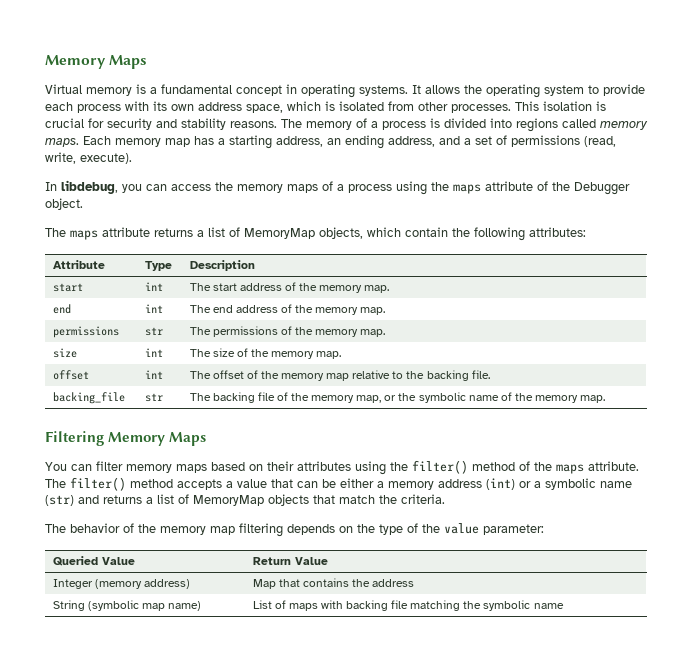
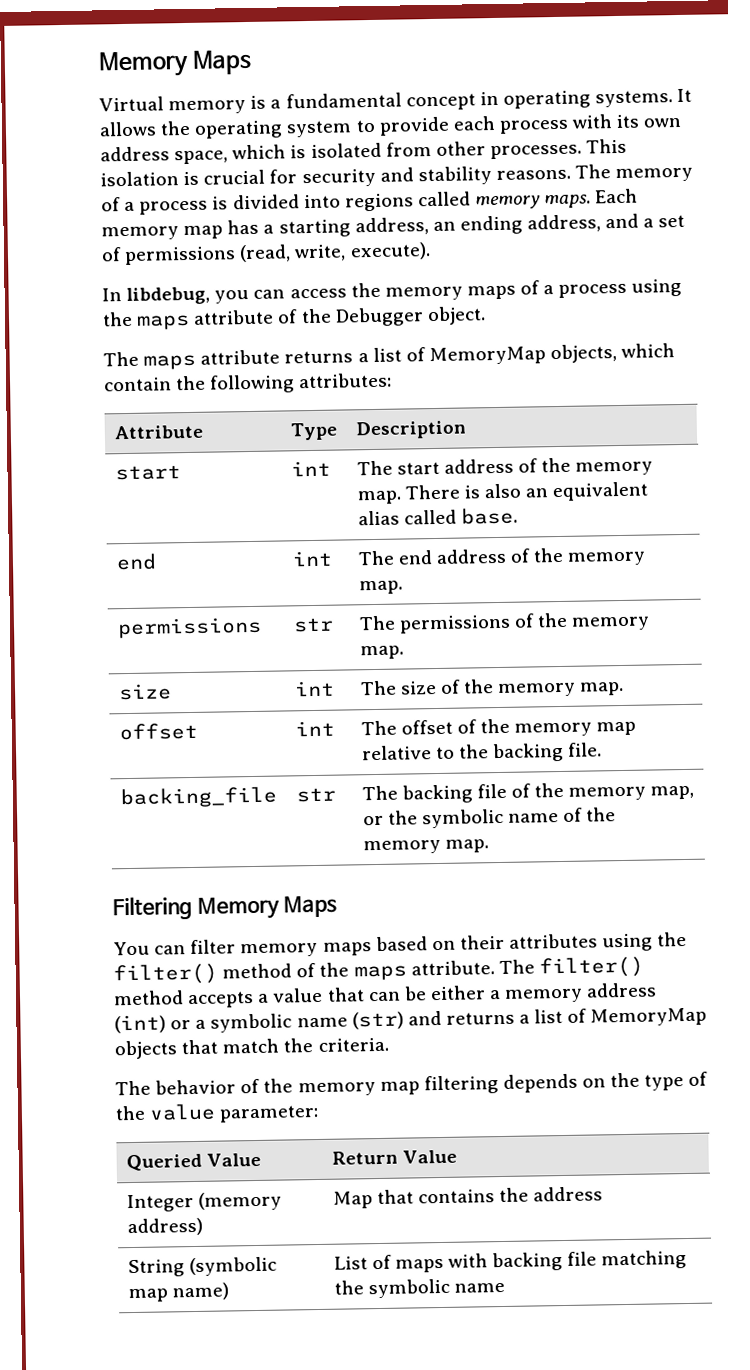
- start | int | The start address of the memory map.
+ start | int | The start address of the memory map. There is also an equivalent alias called base.

